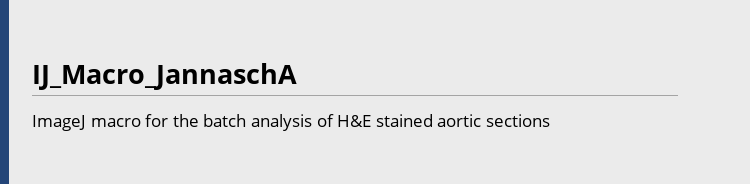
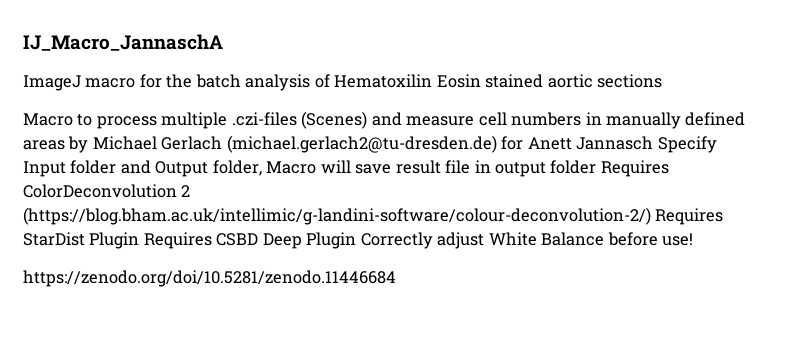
- ImageJ macro for the batch analysis of H&E stained aortic sections
+ ImageJ macro for the batch analysis of Hematoxilin Eosin stained aortic sections
+ Macro to process multiple .czi-files (Scenes) and measure cell numbers in manually defined areas by Michael Gerlach (michael.gerlach2@tu-dresden.de) for Anett Jannasch Specify Input folder and Output folder, Macro will save result file in output folder Requires ColorDeconvolution 2 (https://blog.bham.ac.uk/intellimic/g-landini-software/colour-deconvolution-2/) Requires StarDist Plugin Requires CSBD Deep Plugin Correctly adjust White Balance before use!
+ https://zenodo.org/doi/10.5281/zenodo.11446684

